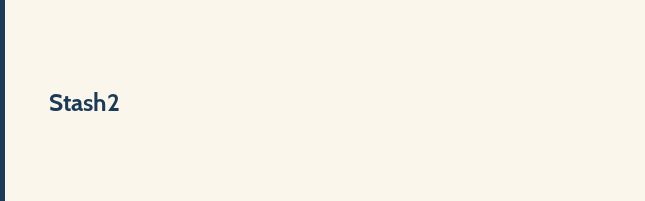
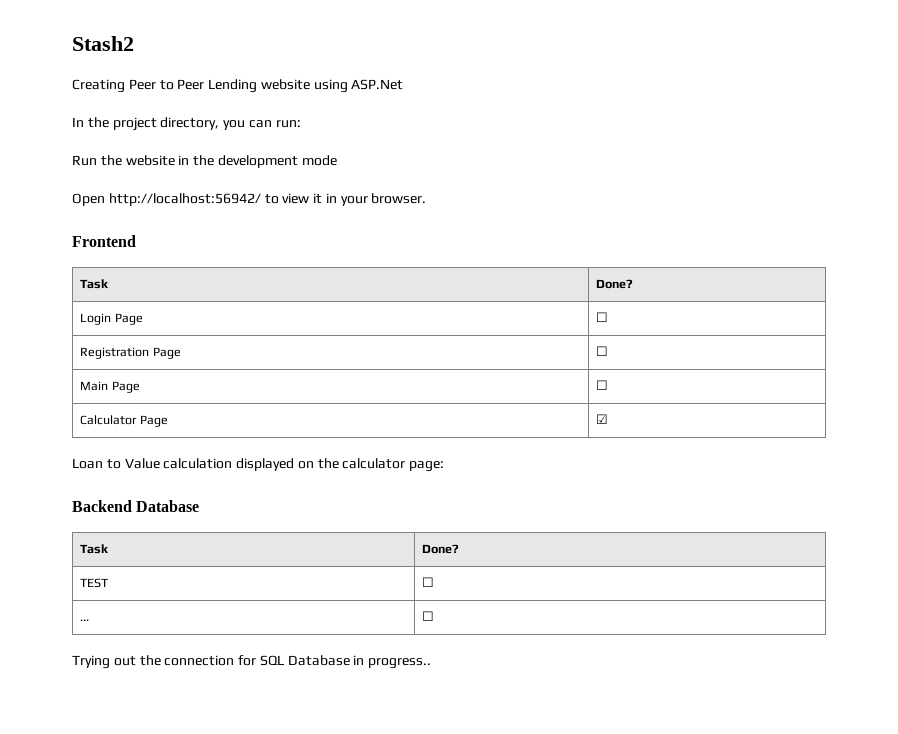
+ Creating Peer to Peer Lending website using ASP.Net
+ In the project directory, you can run:
+ Run the website in the development mode
+ Open http://localhost:56942/ to view it in your browser.
+ Frontend
+ Task | Done?
+ Login Page | ☐
+ Registration Page | ☐
+ Main Page | ☐
+ Calculator Page | ☑
+ Loan to Value calculation displayed on the calculator page:
+ Backend Database
+ Task | Done?
+ TEST | ☐
+ ... | ☐
+ Trying out the connection for SQL Database in progress..

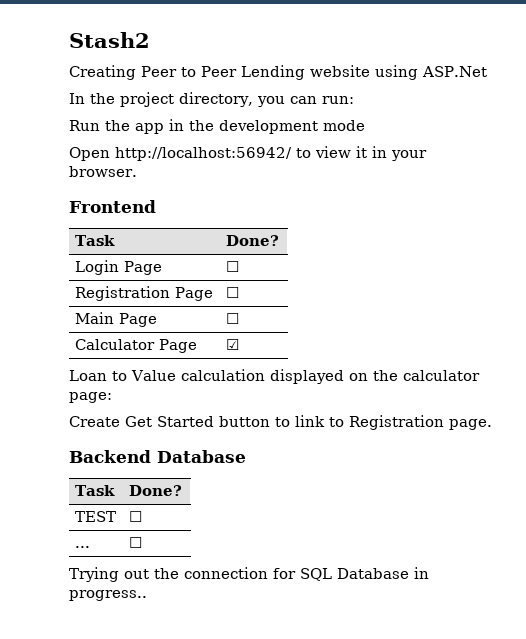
- Run the website in the development mode
+ Run the app in the development mode
+ Create Get Started button to link to Registration page.

